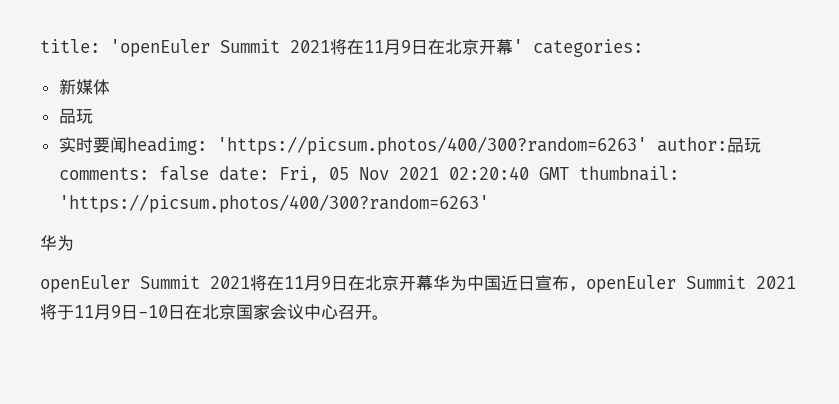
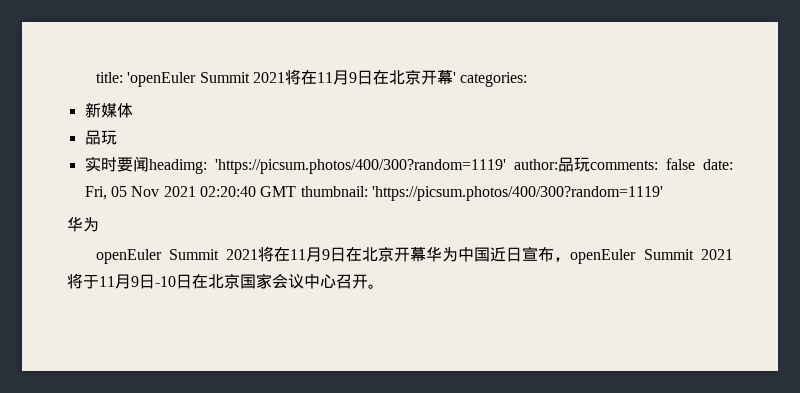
- 实时要闻headimg: 'https://picsum.photos/400/300?random=6263' author:品玩comments: false date: Fri, 05 Nov 2021 02:20:40 GMT thumbnail: 'https://picsum.photos/400/300?random=6263'
+ 实时要闻headimg: 'https://picsum.photos/400/300?random=1119' author:品玩comments: false date: Fri, 05 Nov 2021 02:20:40 GMT thumbnail: 'https://picsum.photos/400/300?random=1119'

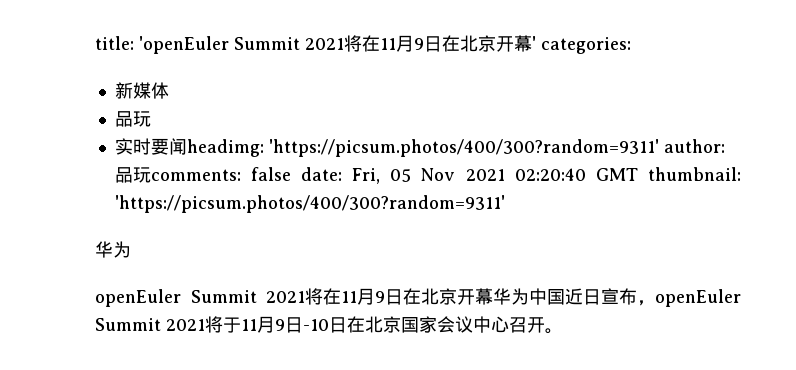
- 实时要闻headimg: 'https://picsum.photos/400/300?random=1119' author:品玩comments: false date: Fri, 05 Nov 2021 02:20:40 GMT thumbnail: 'https://picsum.photos/400/300?random=1119'
+ 实时要闻headimg: 'https://picsum.photos/400/300?random=9311' author:品玩comments: false date: Fri, 05 Nov 2021 02:20:40 GMT thumbnail: 'https://picsum.photos/400/300?random=9311'

